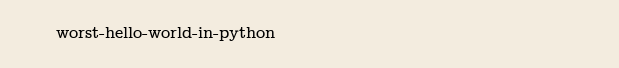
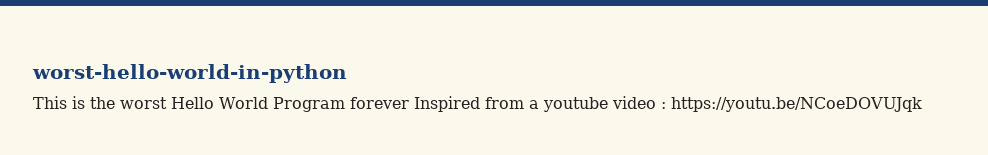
+ This is the worst Hello World Program forever Inspired from a youtube video : https://youtu.be/NCoeDOVUJqk

